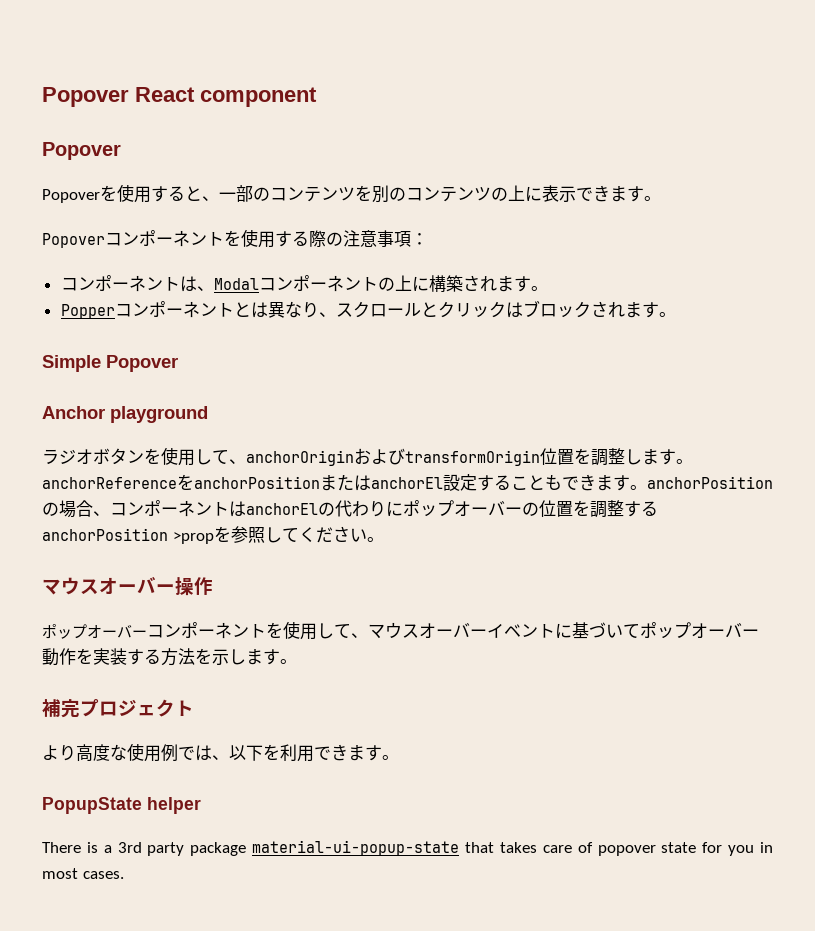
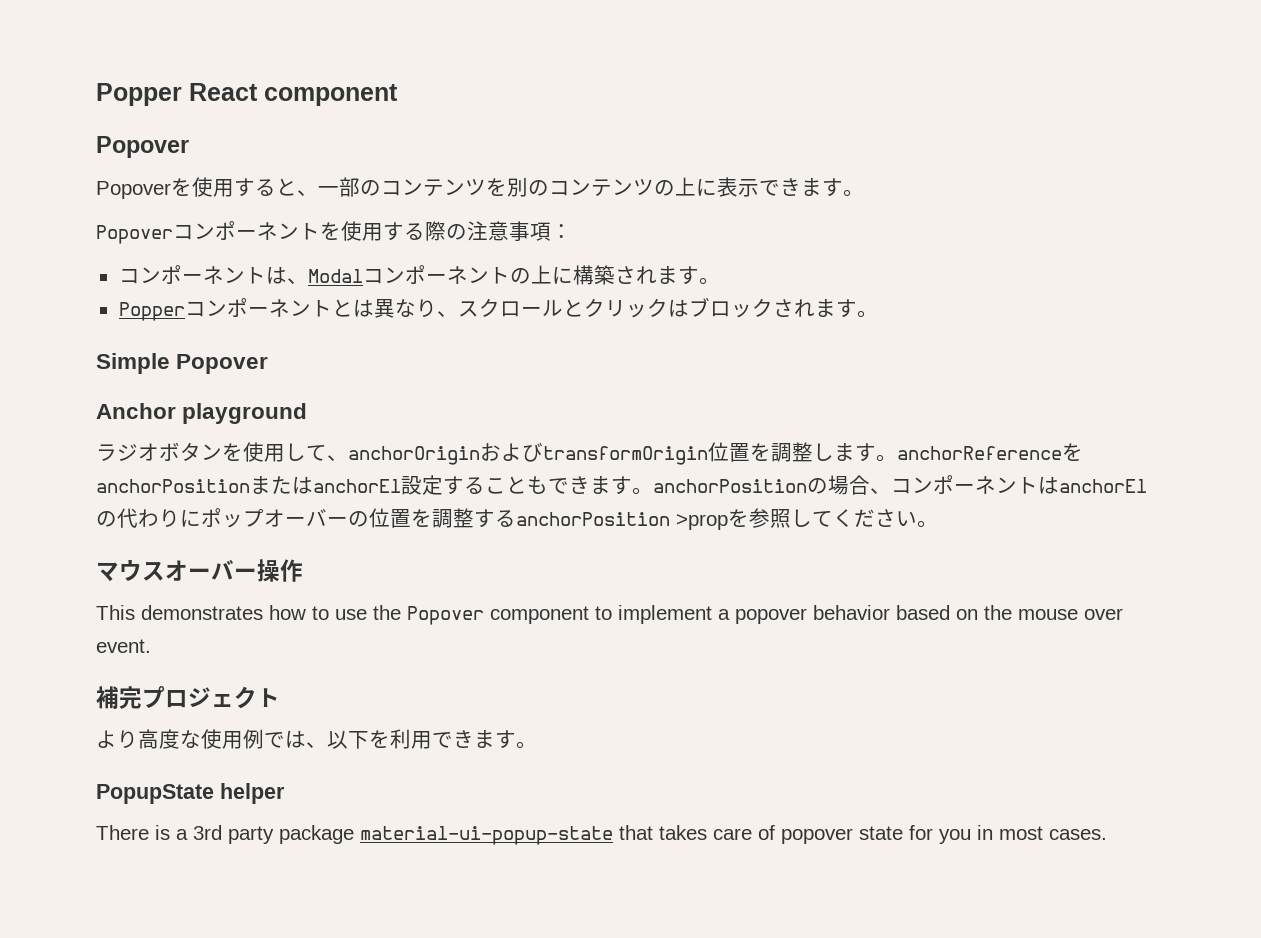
- Popover React component
+ Popper React component
- ポップオーバーコンポーネントを使用して、マウスオーバーイベントに基づいてポップオーバー動作を実装する方法を示します。
+ This demonstrates how to use the Popover component to implement a popover behavior based on the mouse over event.

